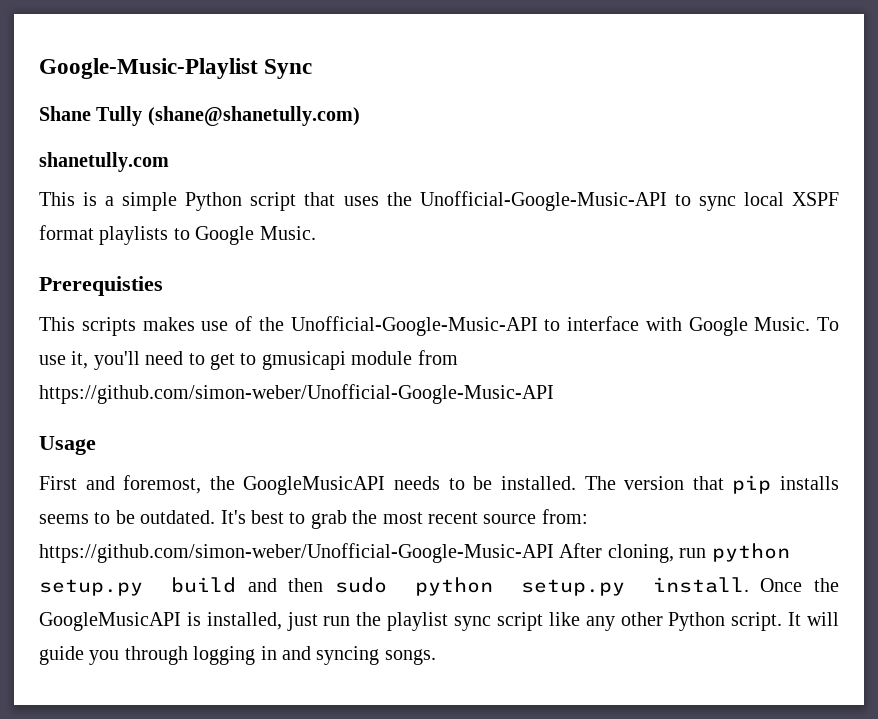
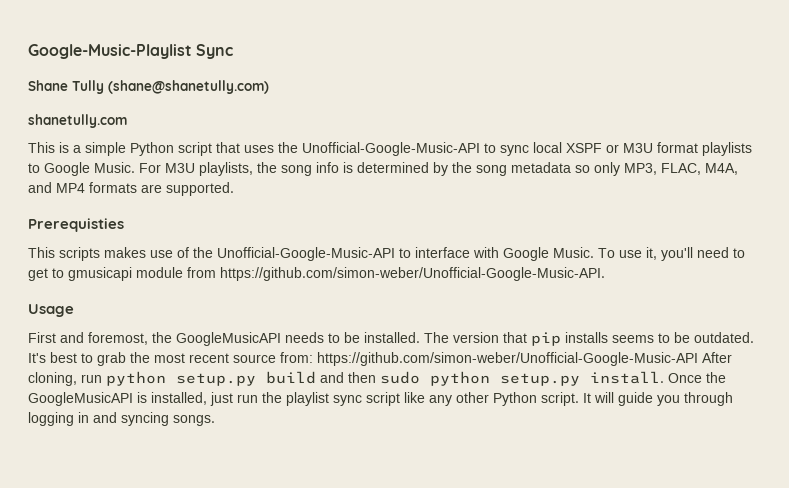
- This is a simple Python script that uses the Unofficial-Google-Music-API to sync local XSPF format playlists to Google Music.
+ This is a simple Python script that uses the Unofficial-Google-Music-API to sync local XSPF or M3U format playlists to Google Music. For M3U playlists, the song info is determined by the song metadata so only MP3, FLAC, M4A, and MP4 formats are supported.
- To use it, you'll need to get to gmusicapi module from https://github.com/simon-weber/Unofficial-Google-Music-API
+ To use it, you'll need to get to gmusicapi module from https://github.com/simon-weber/Unofficial-Google-Music-API.

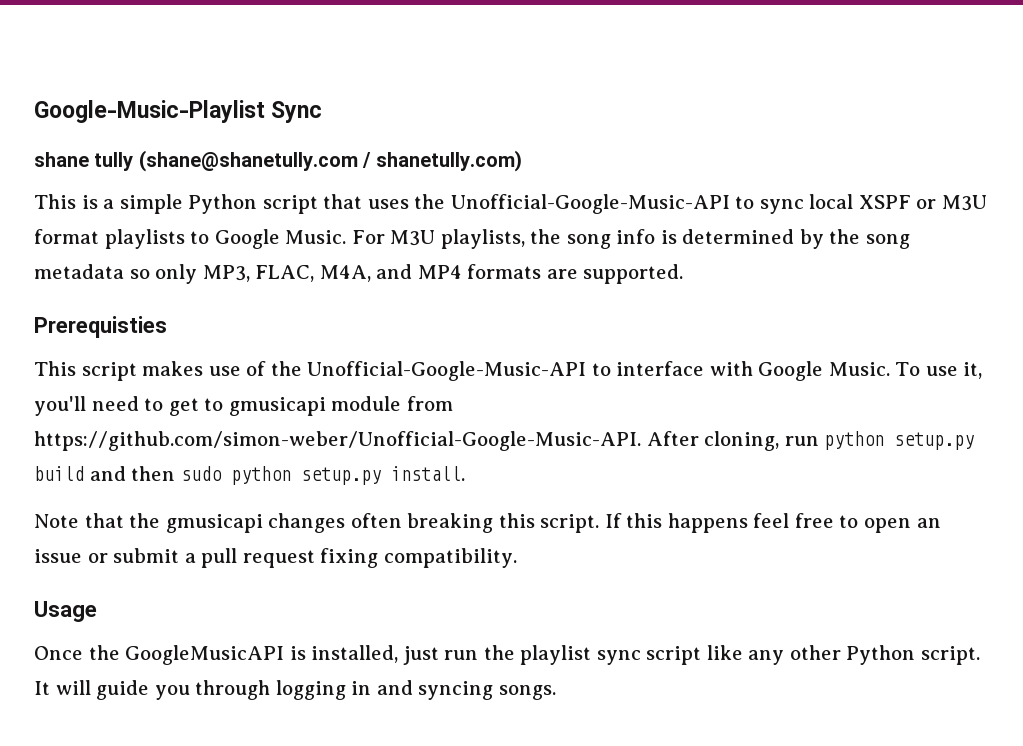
- Shane Tully (shane@shanetully.com)
- shanetully.com
+ shane tully (shane@shanetully.com / shanetully.com)
- This scripts makes use of the Unofficial-Google-Music-API to interface with Google Music.
+ This script makes use of the Unofficial-Google-Music-API to interface with Google Music.
- To use it, you'll need to get to gmusicapi module from https://github.com/simon-weber/Unofficial-Google-Music-API.
+ To use it, you'll need to get to gmusicapi module from https://github.com/simon-weber/Unofficial-Google-Music-API. After cloning, run python setup.py build and then sudo python setup.py install.
+ Note that the gmusicapi changes often breaking this script. If this happens feel free to open an issue or submit a pull request fixing compatibility.
  Usage
- First and foremost, the GoogleMusicAPI needs to be installed. The version that pip installs seems to be outdated. It's best to grab the most recent source from: https://github.com/simon-weber/Unofficial-Google-Music-API After cloning, run python setup.py build and then sudo python setup.py install. Once the GoogleMusicAPI is installed, just run the playlist sync script like any other Python script.
+ Once the GoogleMusicAPI is installed, just run the playlist sync script like any other Python script.

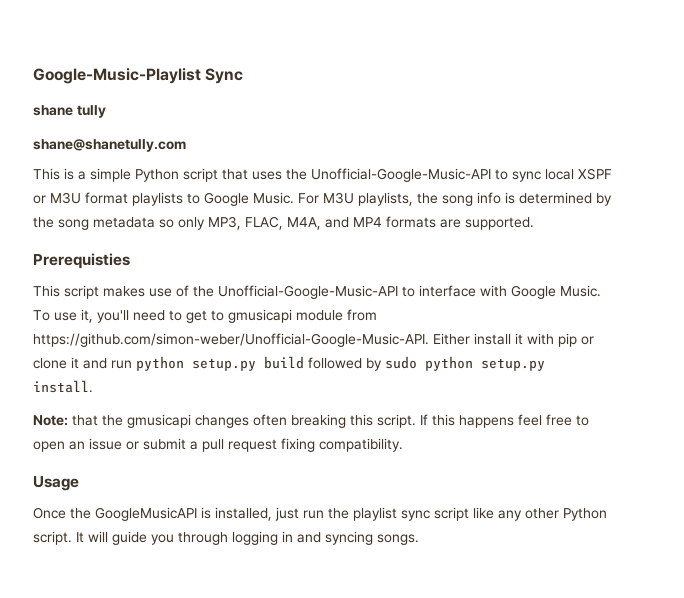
- shane tully (shane@shanetully.com / shanetully.com)
+ shane tully
+ shane@shanetully.com
- To use it, you'll need to get to gmusicapi module from https://github.com/simon-weber/Unofficial-Google-Music-API. After cloning, run python setup.py build and then sudo python setup.py install.
+ To use it, you'll need to get to gmusicapi module from https://github.com/simon-weber/Unofficial-Google-Music-API. Either install it with pip or clone it and run python setup.py build followed by sudo python setup.py install.
- Note that the gmusicapi changes often breaking this script.
+ Note: that the gmusicapi changes often breaking this script.

